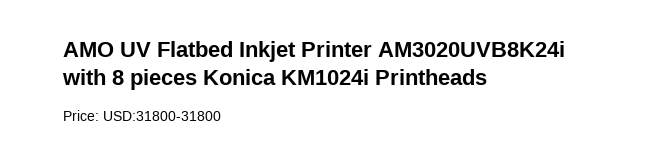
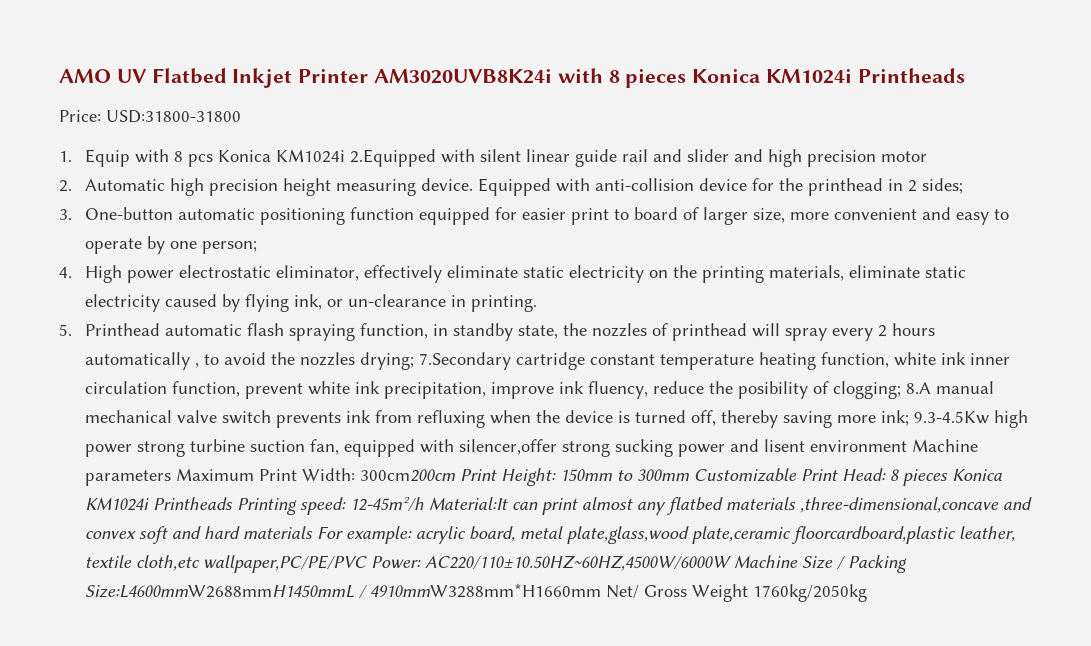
+ 1. Equip with 8 pcs Konica KM1024i 2.Equipped with silent linear guide rail and slider and high precision motor
+ 2. Automatic high precision height measuring device. Equipped with anti-collision device for the printhead in 2 sides;
+ 3. One-button automatic positioning function equipped for easier print to board of larger size, more convenient and easy to operate by one person;
+ 4. High power electrostatic eliminator, effectively eliminate static electricity on the printing materials, eliminate static electricity caused by flying ink, or un-clearance in printing.
+ 5. Printhead automatic flash spraying function, in standby state, the nozzles of printhead will spray every 2 hours automatically , to avoid the nozzles drying; 7.Secondary cartridge constant temperature heating function, white ink inner circulation function, prevent white ink precipitation, improve ink fluency, reduce the posibility of clogging; 8.A manual mechanical valve switch prevents ink from refluxing when the device is turned off, thereby saving more ink; 9.3-4.5Kw high power strong turbine suction fan, equipped with silencer,offer strong sucking power and lisent environment Machine parameters Maximum Print Width: 300cm200cm Print Height: 150mm to 300mm Customizable Print Head: 8 pieces Konica KM1024i Printheads Printing speed: 12-45m²/h Material:It can print almost any flatbed materials ,three-dimensional,concave and convex soft and hard materials For example: acrylic board, metal plate,glass,wood plate,ceramic floorcardboard,plastic leather, textile cloth,etc wallpaper,PC/PE/PVC Power: AC220/110±10.50HZ~60HZ,4500W/6000W Machine Size / Packing Size:L4600mmW2688mmH1450mmL / 4910mmW3288mm*H1660mm Net/ Gross Weight 1760kg/2050kg

